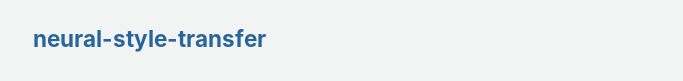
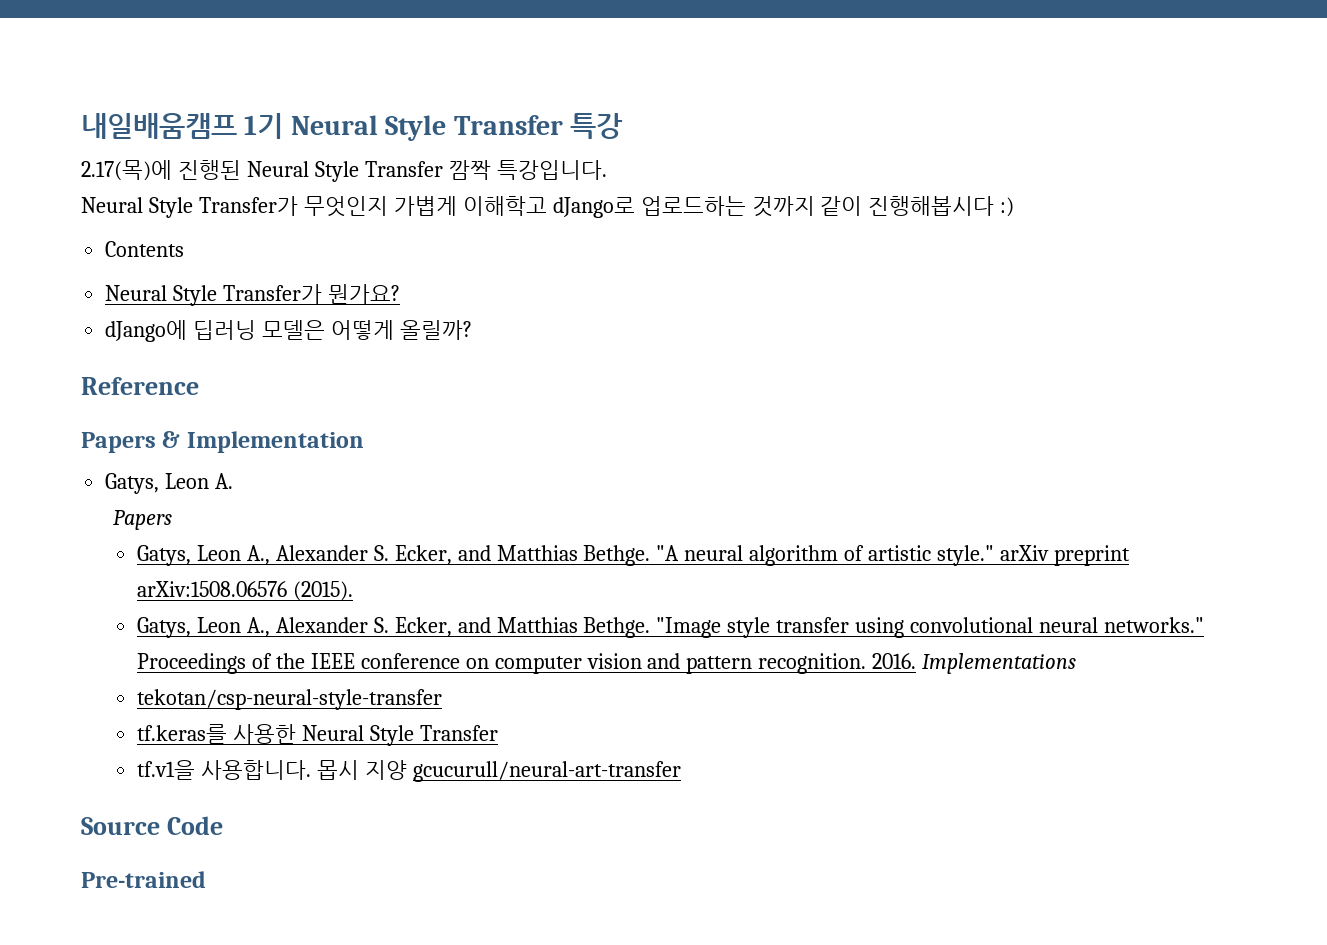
- neural-style-transfer
+ 내일배움캠프 1기 Neural Style Transfer 특강
+ 2.17(목)에 진행된 Neural Style Transfer 깜짝 특강입니다.
+ Neural Style Transfer가 무엇인지 가볍게 이해학고 dJango로 업로드하는 것까지 같이 진행해봅시다 :)
+ Contents
+ Neural Style Transfer가 뭔가요?
+ dJango에 딥러닝 모델은 어떻게 올릴까?
+ Reference
+ Papers & Implementation
+ Gatys, Leon A.
+ Papers
+ Gatys, Leon A., Alexander S. Ecker, and Matthias Bethge. "A neural algorithm of artistic style." arXiv preprint arXiv:1508.06576 (2015).
+ Gatys, Leon A., Alexander S. Ecker, and Matthias Bethge. "Image style transfer using convolutional neural networks." Proceedings of the IEEE conference on computer vision and pattern recognition. 2016. Implementations
+ tekotan/csp-neural-style-transfer
+ tf.keras를 사용한 Neural Style Transfer
+ tf.v1을 사용합니다. 몹시 지양 gcucurull/neural-art-transfer
+ Source Code
+ Pre-trained

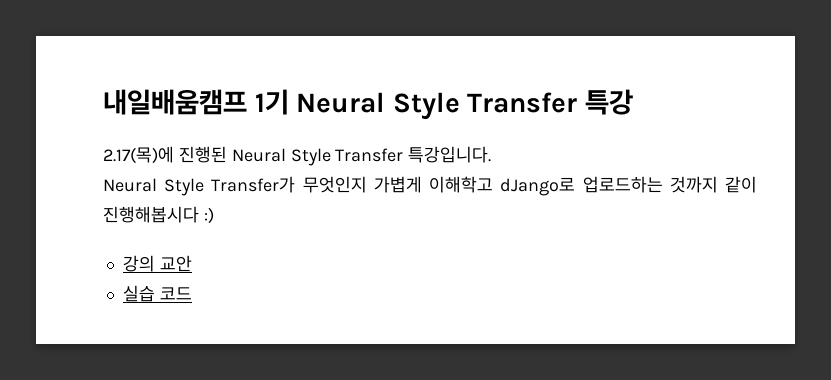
- 2.17(목)에 진행된 Neural Style Transfer 깜짝 특강입니다.
+ 2.17(목)에 진행된 Neural Style Transfer 특강입니다.
- Contents
- Neural Style Transfer가 뭔가요?
- dJango에 딥러닝 모델은 어떻게 올릴까?
- Reference
- Papers & Implementation
- Gatys, Leon A.
- Papers
- Gatys, Leon A., Alexander S. Ecker, and Matthias Bethge. "A neural algorithm of artistic style." arXiv preprint arXiv:1508.06576 (2015).
- Gatys, Leon A., Alexander S. Ecker, and Matthias Bethge. "Image style transfer using convolutional neural networks." Proceedings of the IEEE conference on computer vision and pattern recognition. 2016. Implementations
- tekotan/csp-neural-style-transfer
- tf.keras를 사용한 Neural Style Transfer
- tf.v1을 사용합니다. 몹시 지양 gcucurull/neural-art-transfer
- Source Code
- Pre-trained
+ 강의 교안
+ 실습 코드

